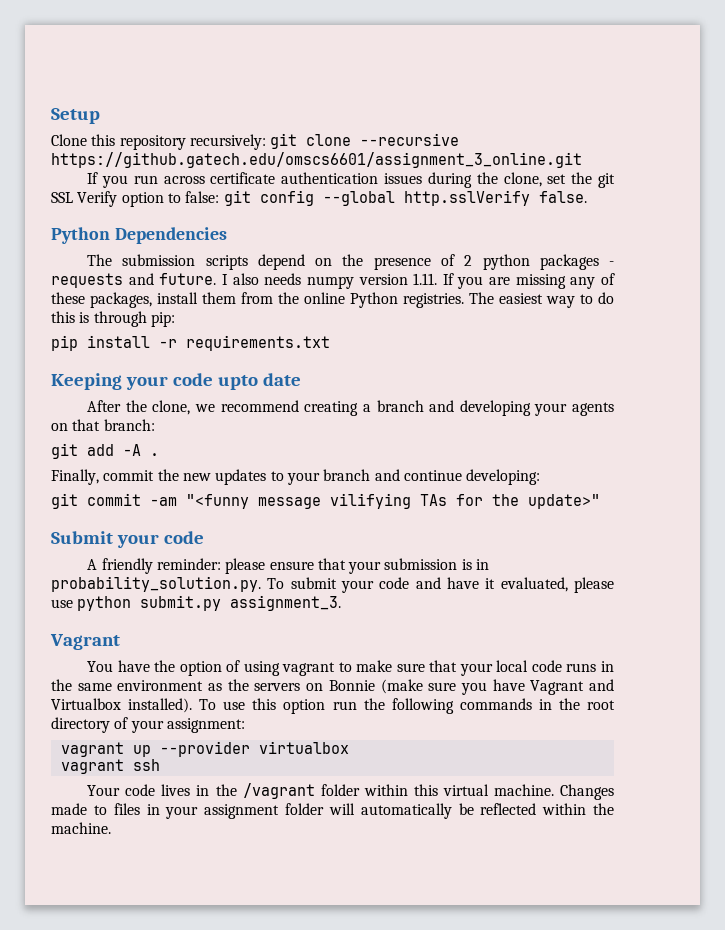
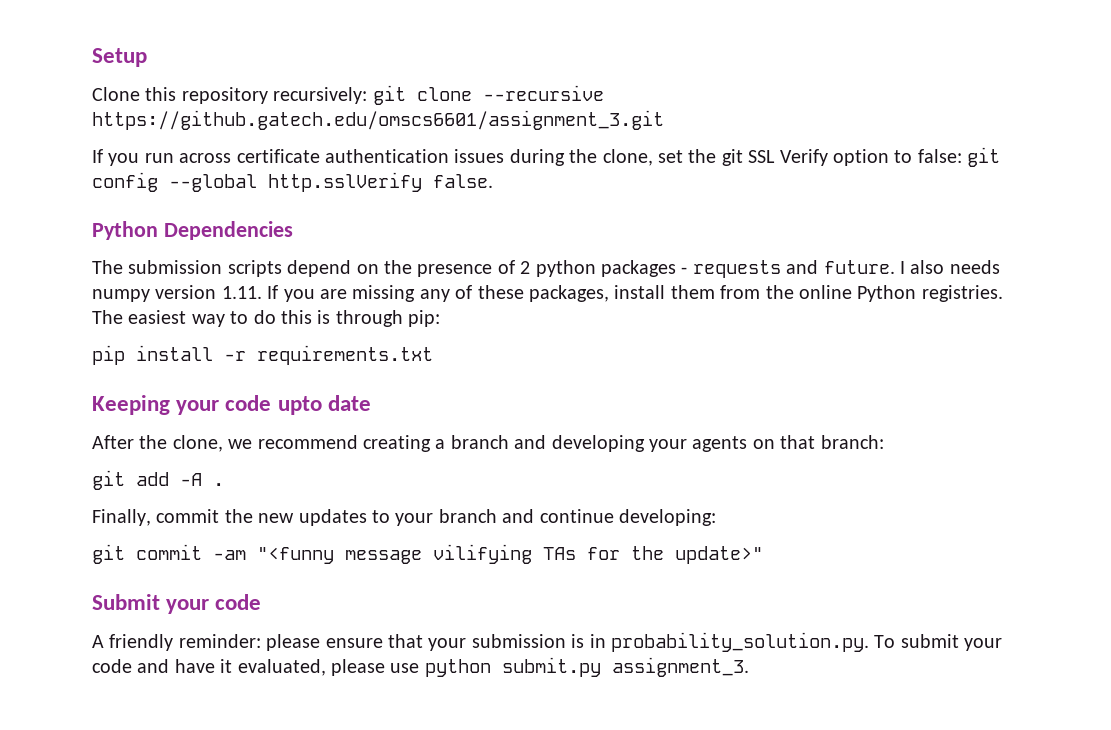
- Clone this repository recursively: git clone --recursive https://github.gatech.edu/omscs6601/assignment_3_online.git
+ Clone this repository recursively: git clone --recursive https://github.gatech.edu/omscs6601/assignment_3.git
  A friendly reminder: please ensure that your submission is in probability_solution.py. To submit your code and have it evaluated, please use python submit.py assignment_3.
- Vagrant
- You have the option of using vagrant to make sure that your local code runs in the same environment as the servers on Bonnie (make sure you have Vagrant and Virtualbox installed). To use this option run the following commands in the root directory of your assignment:
- vagrant up --provider virtualbox
- vagrant ssh
- Your code lives in the /vagrant folder within this virtual machine. Changes made to files in your assignment folder will automatically be reflected within the machine.

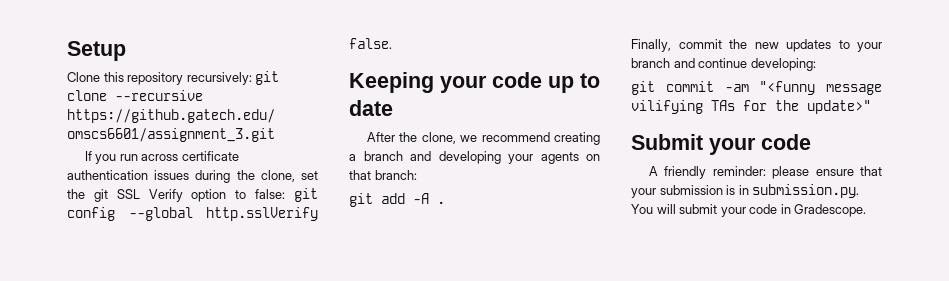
- Python Dependencies
- The submission scripts depend on the presence of 2 python packages - requests and future. I also needs numpy version 1.11. If you are missing any of these packages, install them from the online Python registries. The easiest way to do this is through pip:
- pip install -r requirements.txt
- Keeping your code upto date
+ Keeping your code up to date
- A friendly reminder: please ensure that your submission is in probability_solution.py. To submit your code and have it evaluated, please use python submit.py assignment_3.
+ A friendly reminder: please ensure that your submission is in submission.py. You will submit your code in Gradescope.

